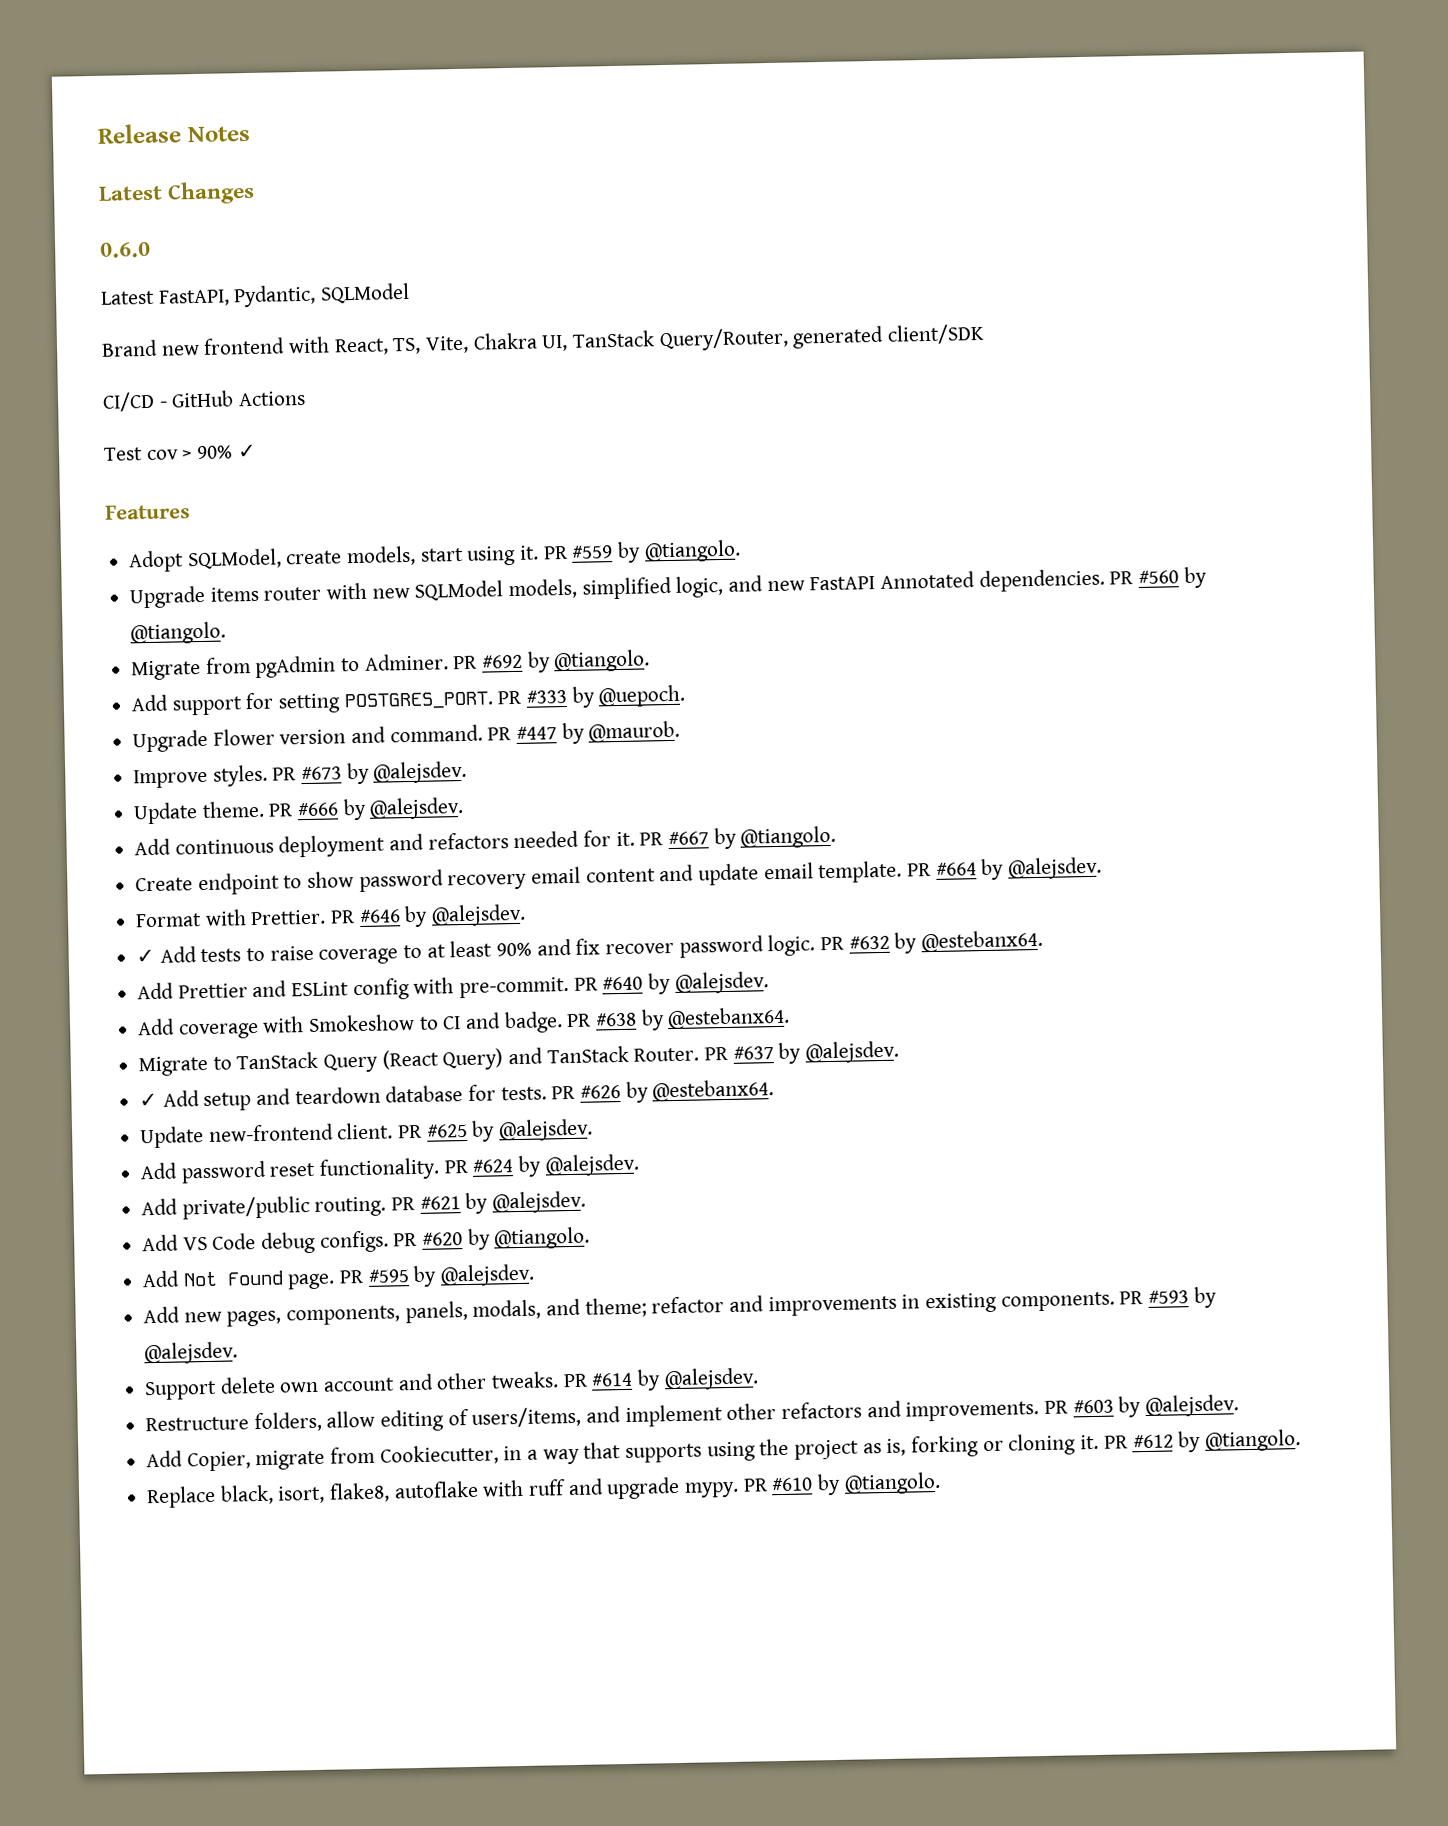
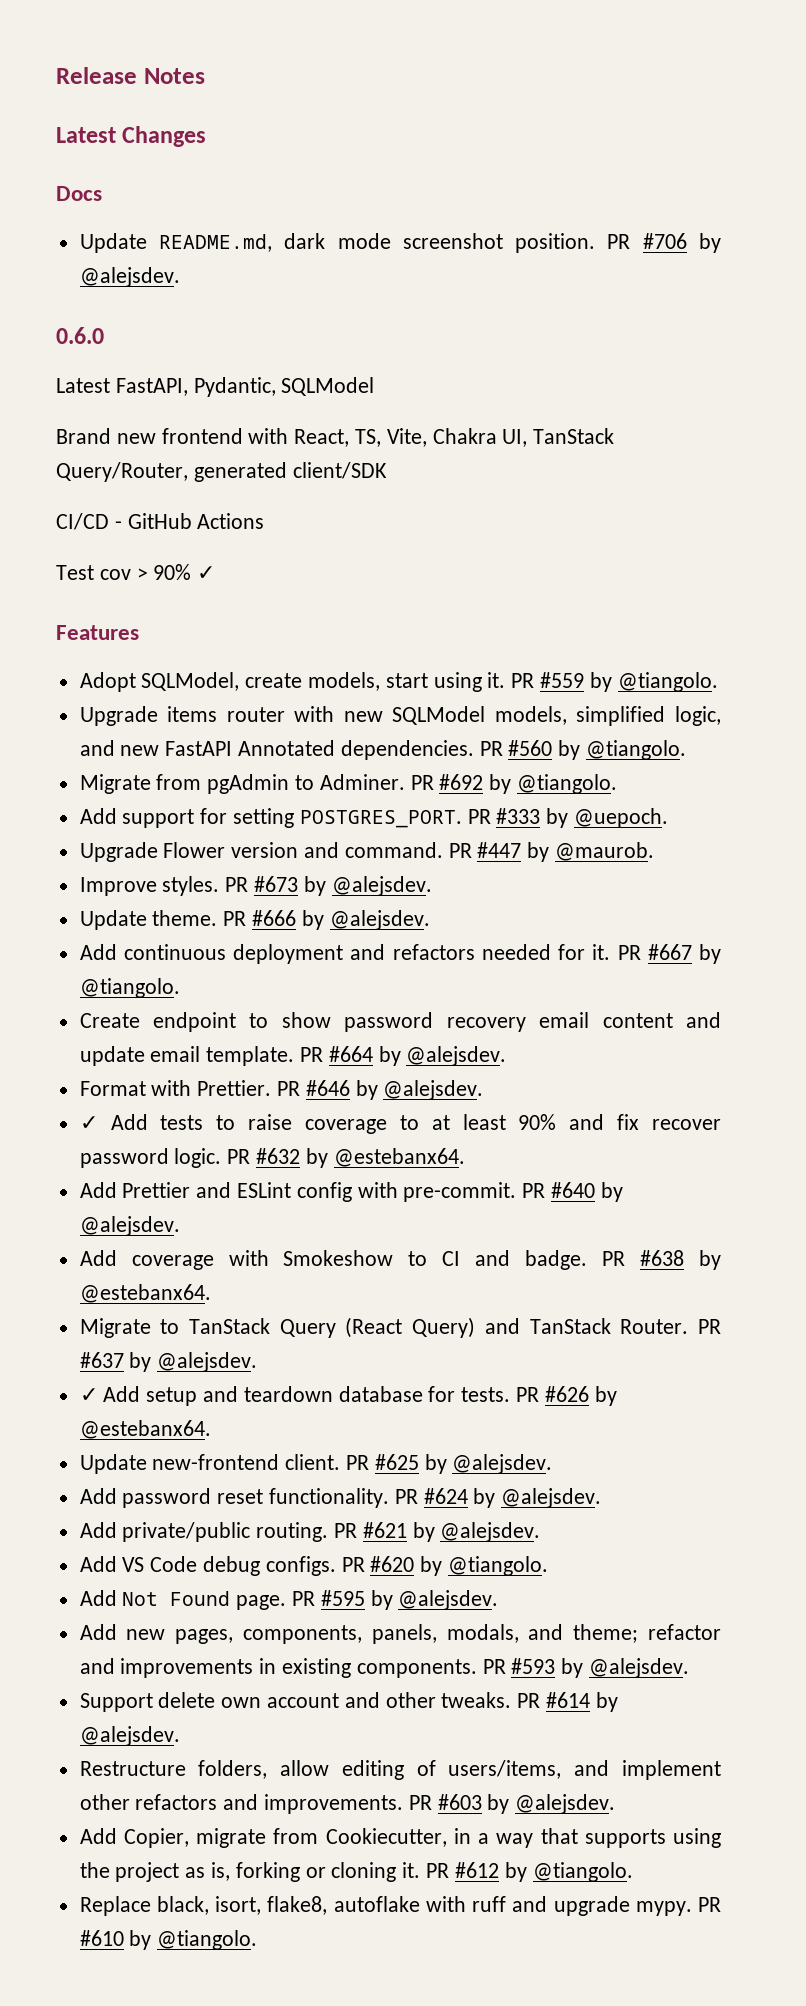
+ Docs
+ Update README.md, dark mode screenshot position. PR #706 by @alejsdev.

